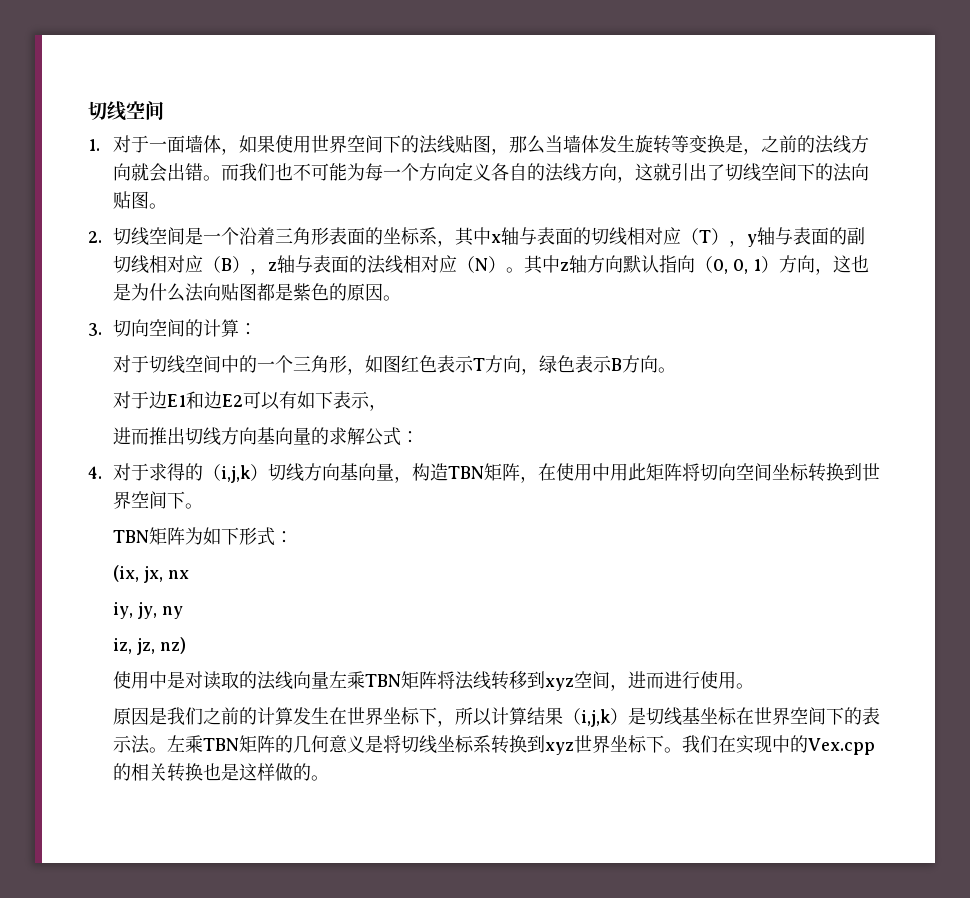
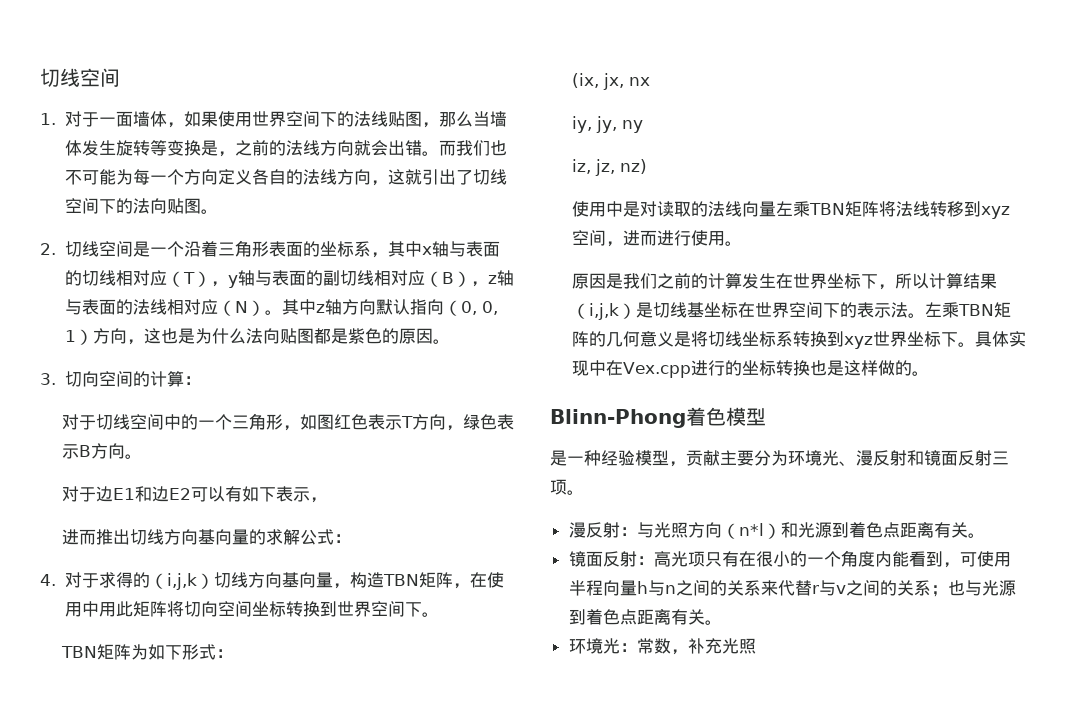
- 我们在实现中的Vex.cpp的相关转换也是这样做的。
+ 具体实现中在Vex.cpp进行的坐标转换也是这样做的。
+ Blinn-Phong着色模型
+ 是一种经验模型，贡献主要分为环境光、漫反射和镜面反射三项。
+ 漫反射：与光照方向（n*l）和光源到着色点距离有关。
+ 镜面反射：高光项只有在很小的一个角度内能看到，可使用半程向量h与n之间的关系来代替r与v之间的关系；也与光源到着色点距离有关。
+ 环境光：常数，补充光照

